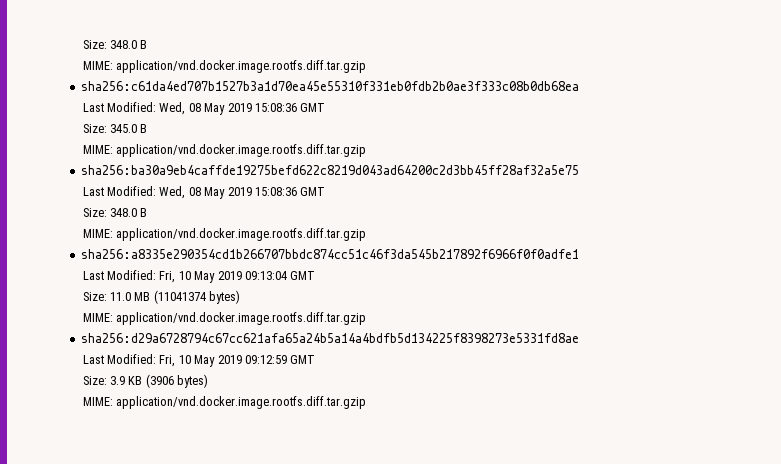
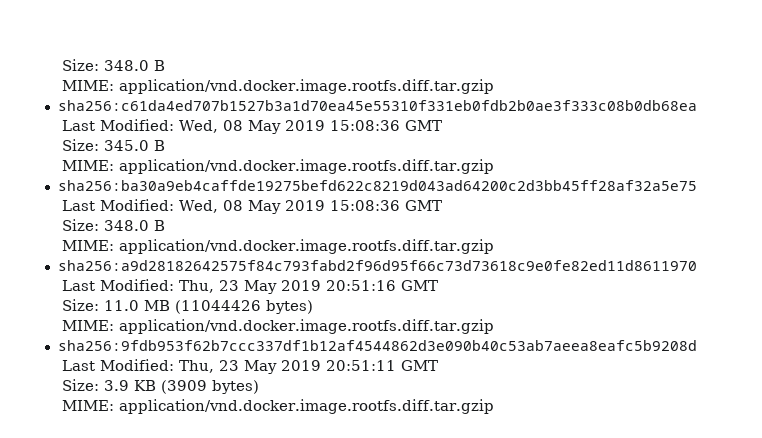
- sha256:a8335e290354cd1b266707bbdc874cc51c46f3da545b217892f6966f0f0adfe1
- Last Modified: Fri, 10 May 2019 09:13:04 GMT
+ sha256:a9d28182642575f84c793fabd2f96d95f66c73d73618c9e0fe82ed11d8611970
+ Last Modified: Thu, 23 May 2019 20:51:16 GMT
- Size: 11.0 MB (11041374 bytes)
+ Size: 11.0 MB (11044426 bytes)
- sha256:d29a6728794c67cc621afa65a24b5a14a4bdfb5d134225f8398273e5331fd8ae
- Last Modified: Fri, 10 May 2019 09:12:59 GMT
+ sha256:9fdb953f62b7ccc337df1b12af4544862d3e090b40c53ab7aeea8eafc5b9208d
+ Last Modified: Thu, 23 May 2019 20:51:11 GMT
- Size: 3.9 KB (3906 bytes)
+ Size: 3.9 KB (3909 bytes)

